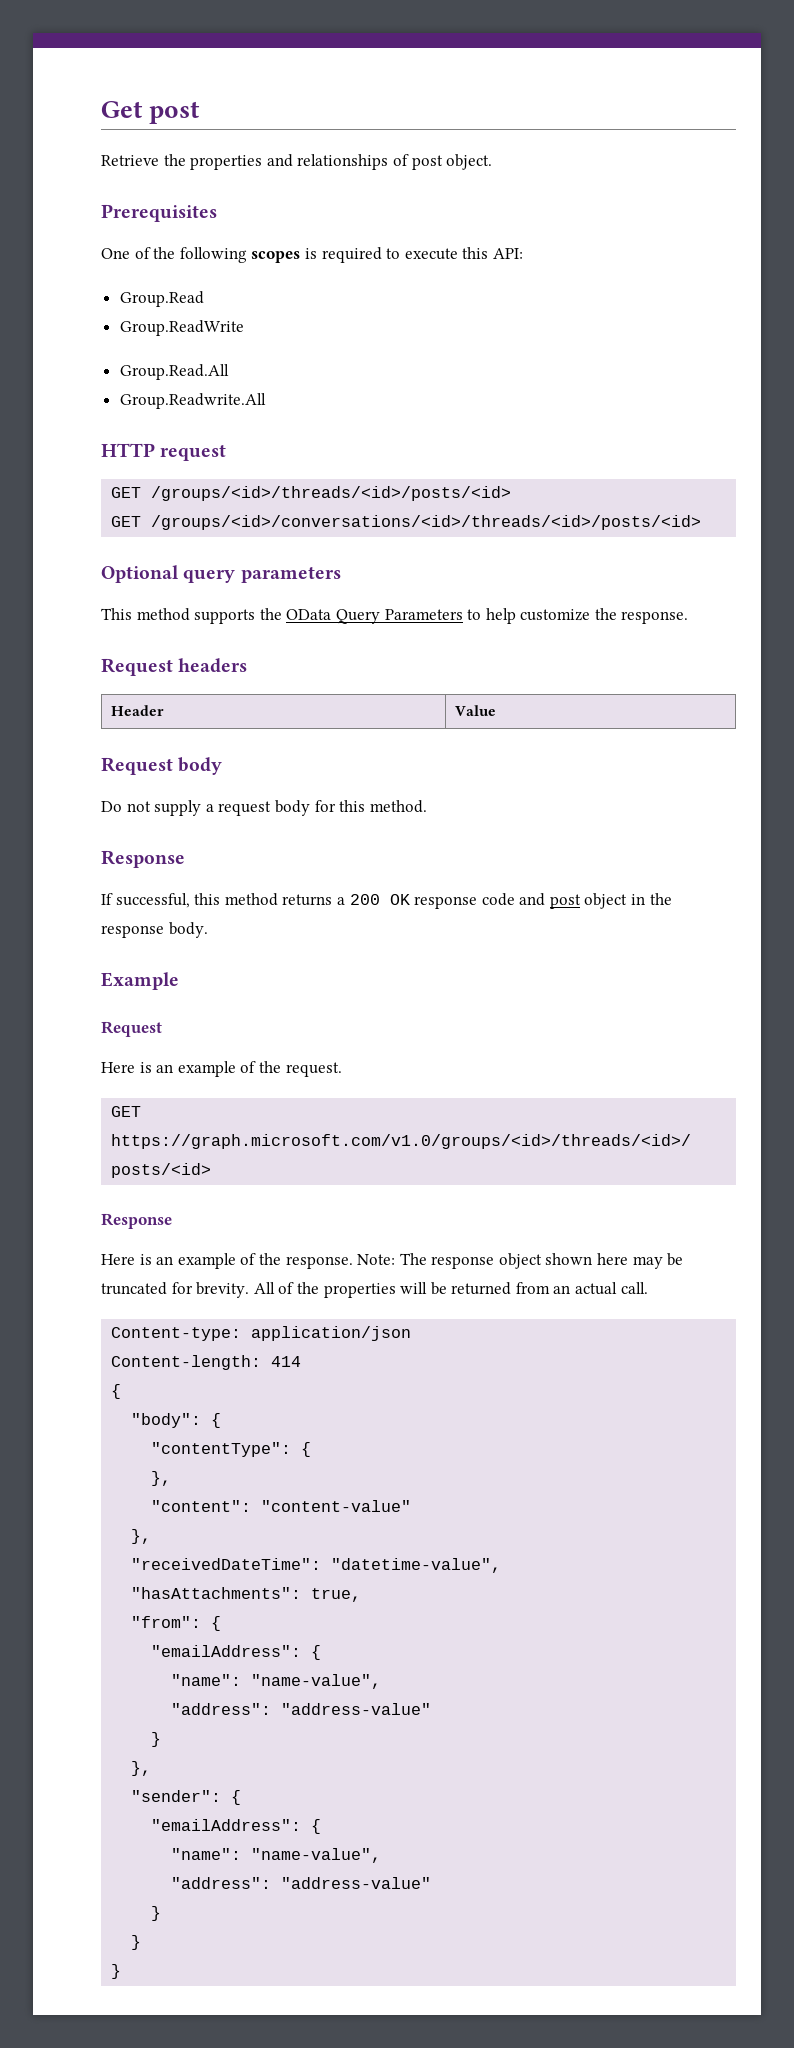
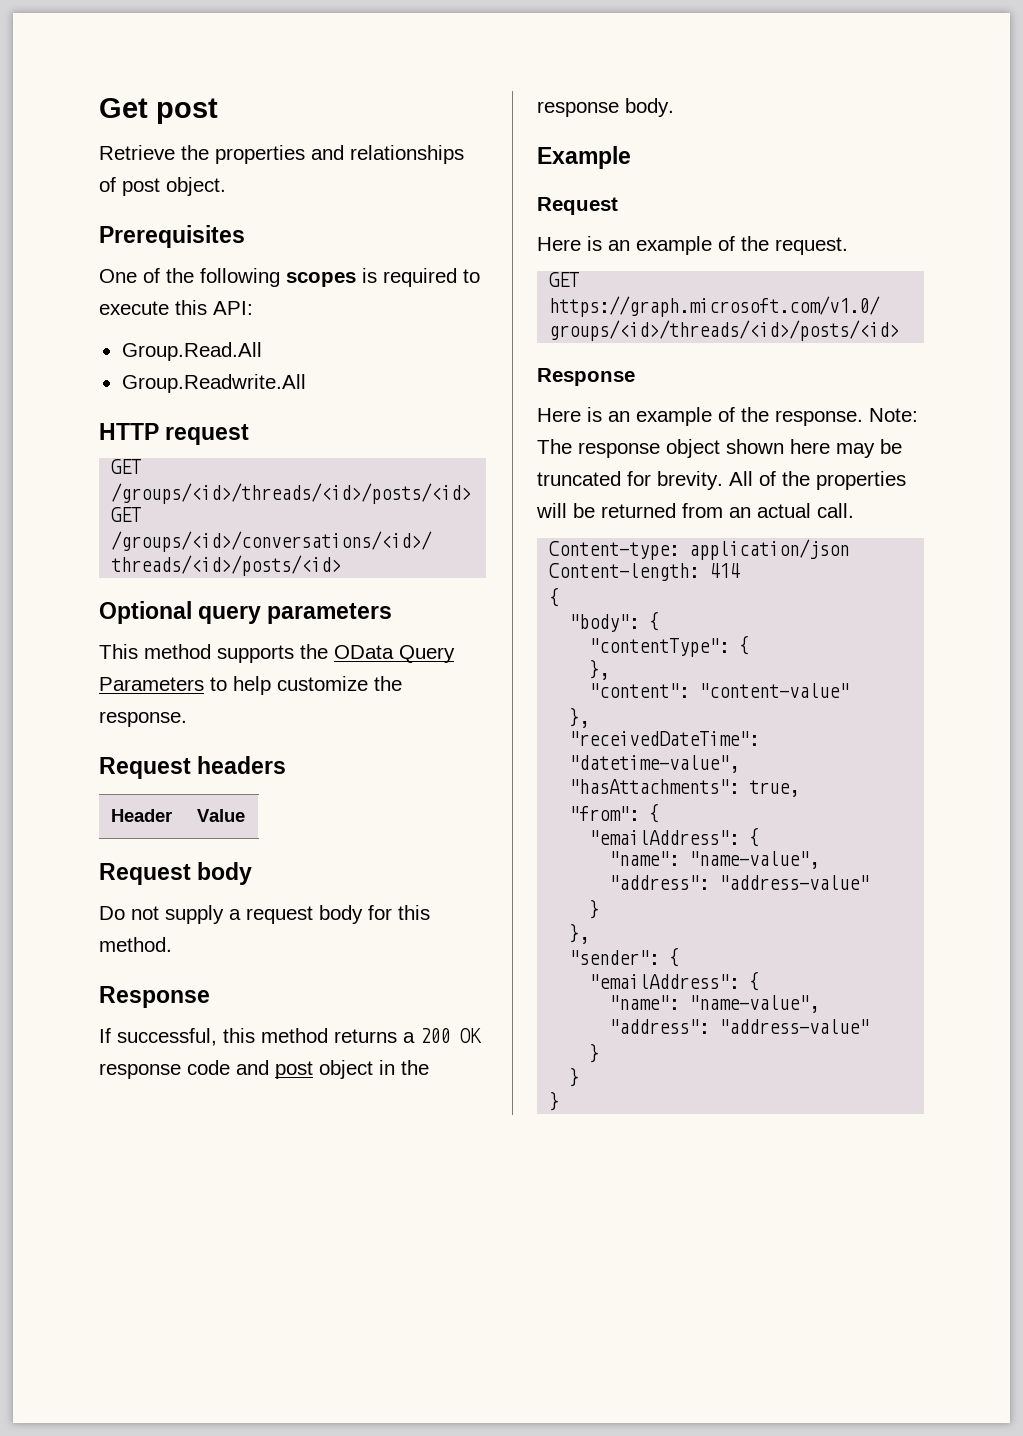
- Group.Read
- Group.ReadWrite

